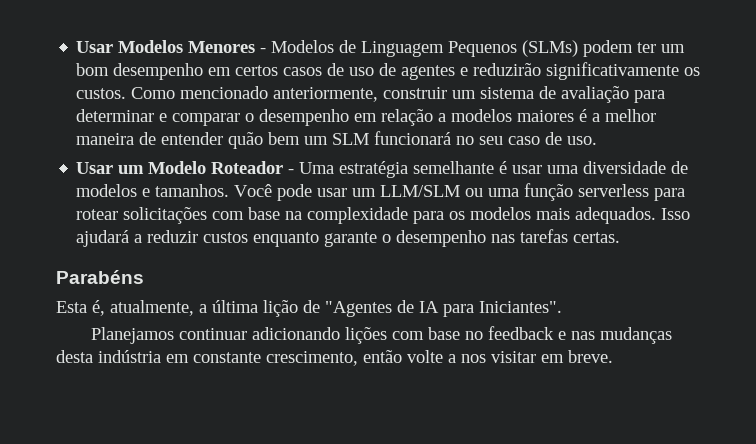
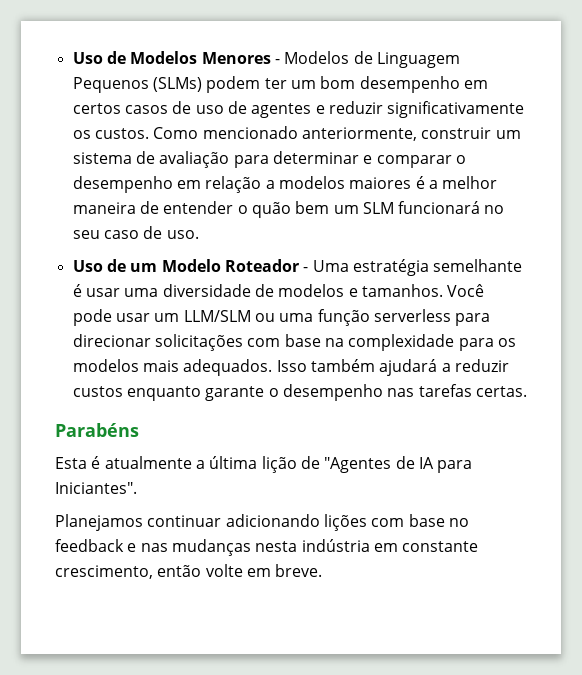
- Usar Modelos Menores - Modelos de Linguagem Pequenos (SLMs) podem ter um bom desempenho em certos casos de uso de agentes e reduzirão significativamente os custos.
+ Uso de Modelos Menores - Modelos de Linguagem Pequenos (SLMs) podem ter um bom desempenho em certos casos de uso de agentes e reduzir significativamente os custos.
- Como mencionado anteriormente, construir um sistema de avaliação para determinar e comparar o desempenho em relação a modelos maiores é a melhor maneira de entender quão bem um SLM funcionará no seu caso de uso.
+ Como mencionado anteriormente, construir um sistema de avaliação para determinar e comparar o desempenho em relação a modelos maiores é a melhor maneira de entender o quão bem um SLM funcionará no seu caso de uso.
- Usar um Modelo Roteador - Uma estratégia semelhante é usar uma diversidade de modelos e tamanhos.
+ Uso de um Modelo Roteador - Uma estratégia semelhante é usar uma diversidade de modelos e tamanhos.
- Você pode usar um LLM/SLM ou uma função serverless para rotear solicitações com base na complexidade para os modelos mais adequados.
+ Você pode usar um LLM/SLM ou uma função serverless para direcionar solicitações com base na complexidade para os modelos mais adequados.
- Isso ajudará a reduzir custos enquanto garante o desempenho nas tarefas certas.
+ Isso também ajudará a reduzir custos enquanto garante o desempenho nas tarefas certas.
- Esta é, atualmente, a última lição de "Agentes de IA para Iniciantes".
+ Esta é atualmente a última lição de "Agentes de IA para Iniciantes".
- Planejamos continuar adicionando lições com base no feedback e nas mudanças desta indústria em constante crescimento, então volte a nos visitar em breve.
+ Planejamos continuar adicionando lições com base no feedback e nas mudanças nesta indústria em constante crescimento, então volte em breve.

